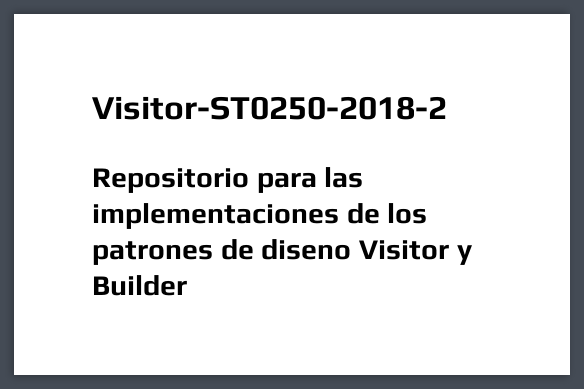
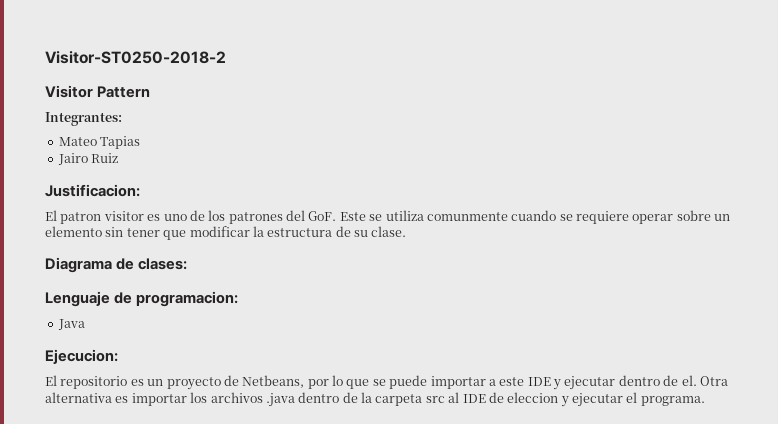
- Repositorio para las implementaciones de los patrones de diseno Visitor y Builder
+ Visitor Pattern
+ Integrantes:
+ Mateo Tapias
+ Jairo Ruiz
+ Justificacion:
+ El patron visitor es uno de los patrones del GoF. Este se utiliza comunmente cuando se requiere operar sobre un elemento sin tener que modificar la estructura de su clase.
+ Diagrama de clases:
+ Lenguaje de programacion:
+ Java
+ Ejecucion:
+ El repositorio es un proyecto de Netbeans, por lo que se puede importar a este IDE y ejecutar dentro de el. Otra alternativa es importar los archivos .java dentro de la carpeta src al IDE de eleccion y ejecutar el programa.

